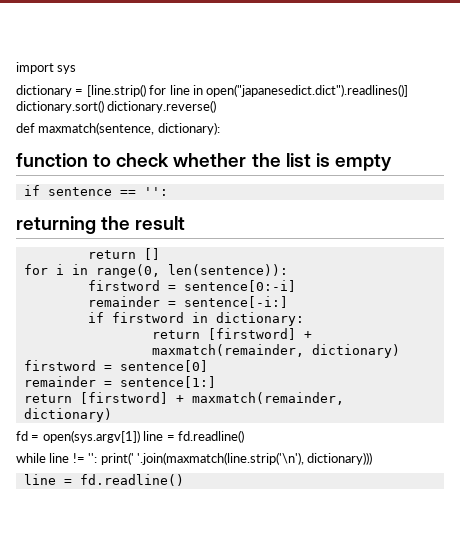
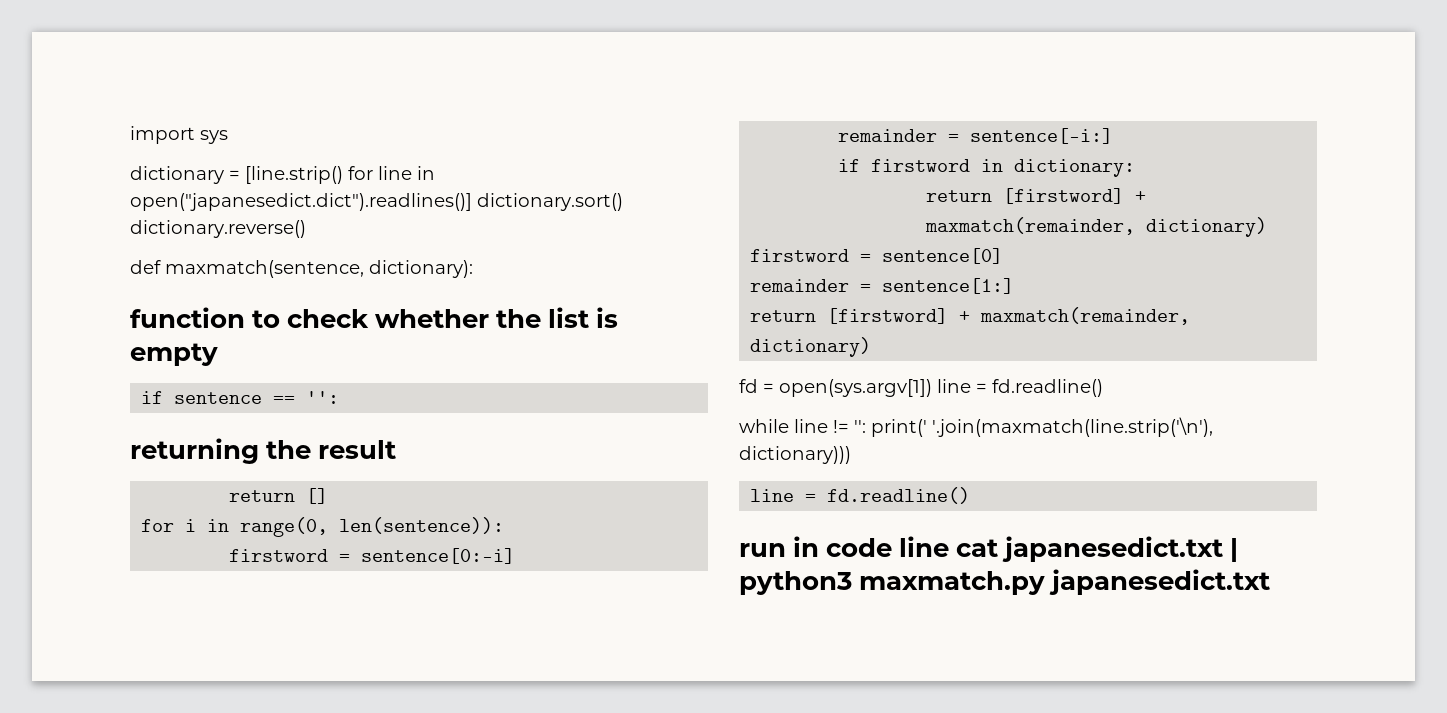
+ run in code line cat japanesedict.txt | python3 maxmatch.py japanesedict.txt

